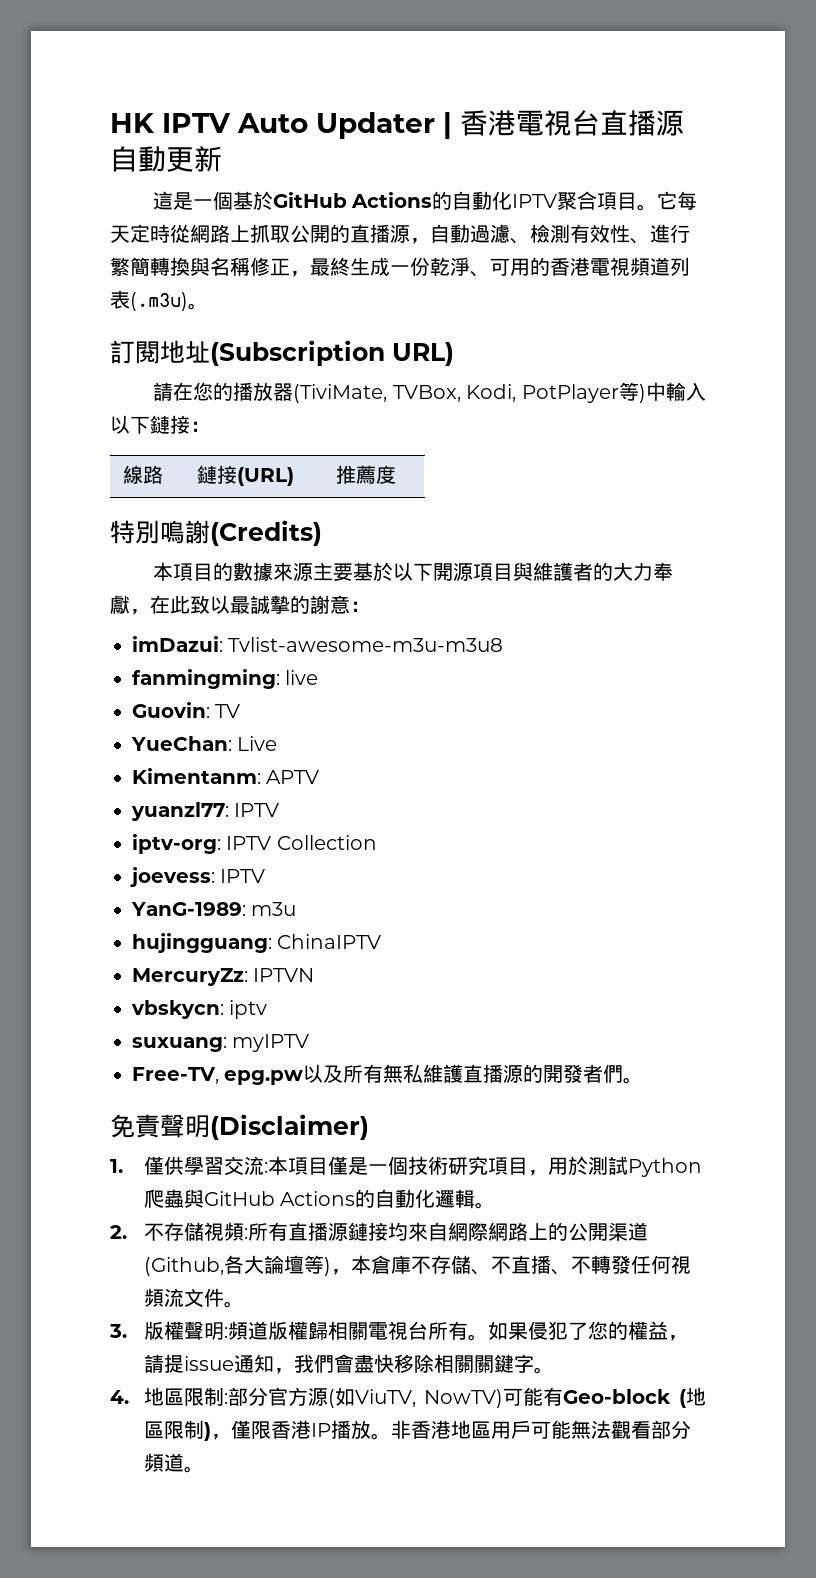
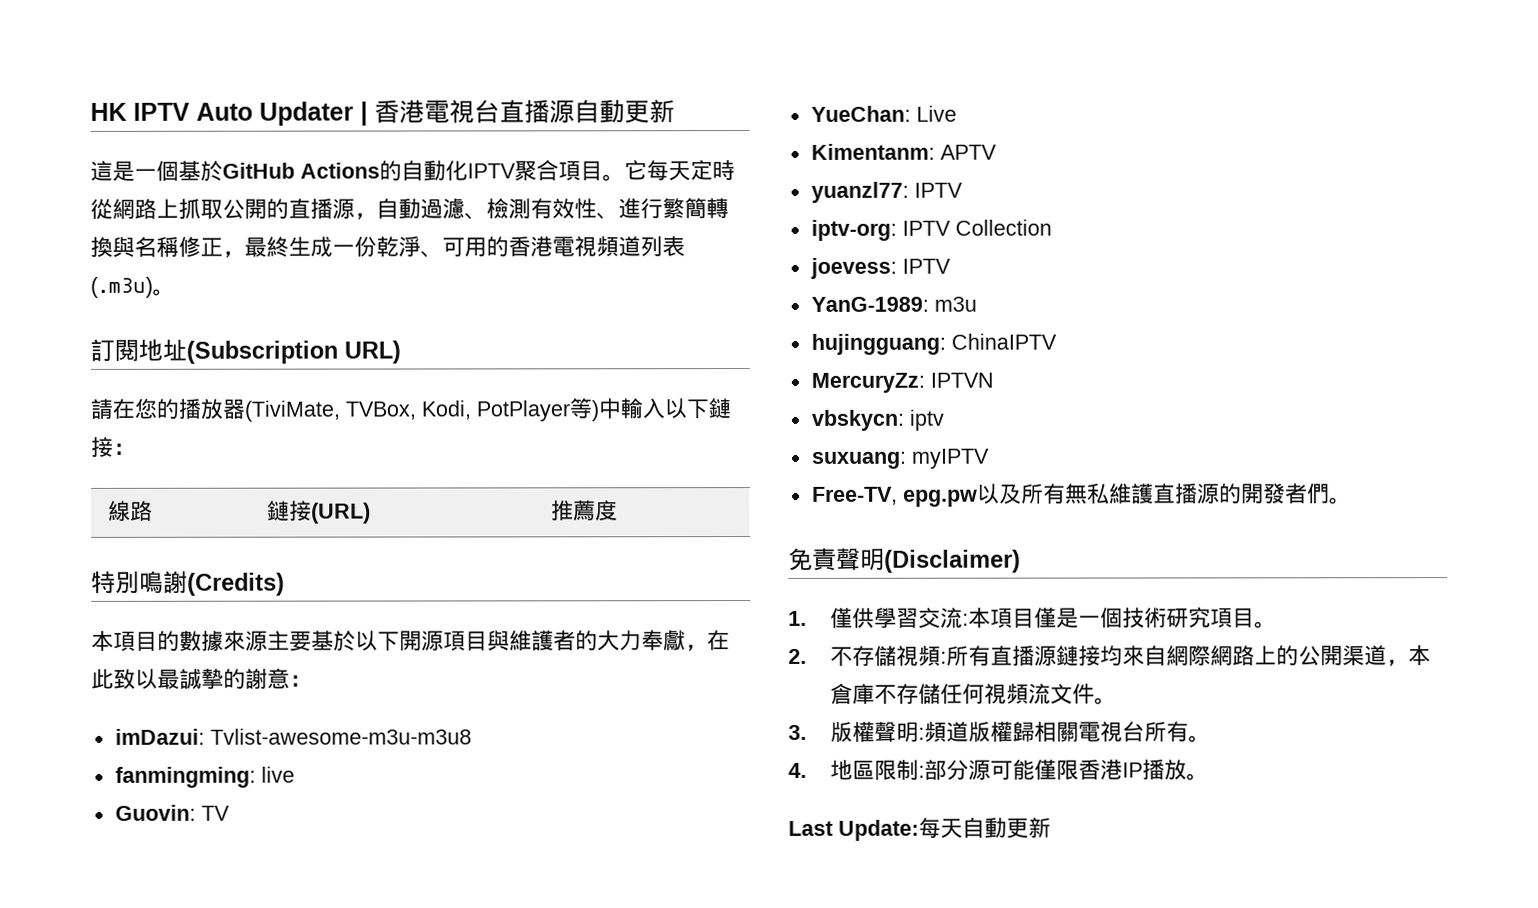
- 1.僅供學習交流:本項目僅是一個技術研究項目，用於測試Python爬蟲與GitHub Actions的自動化邏輯。
+ 1.僅供學習交流:本項目僅是一個技術研究項目。
- 2.不存儲視頻:所有直播源鏈接均來自網際網路上的公開渠道(Github,各大論壇等)，本倉庫不存儲、不直播、不轉發任何視頻流文件。
+ 2.不存儲視頻:所有直播源鏈接均來自網際網路上的公開渠道，本倉庫不存儲任何視頻流文件。
- 如果侵犯了您的權益，請提issue通知，我們會盡快移除相關關鍵字。
- 4.地區限制:部分官方源(如ViuTV, NowTV)可能有Geo-block (地區限制)，僅限香港IP播放。非香港地區用戶可能無法觀看部分頻道。
+ 4.地區限制:部分源可能僅限香港IP播放。
+ Last Update:每天自動更新

